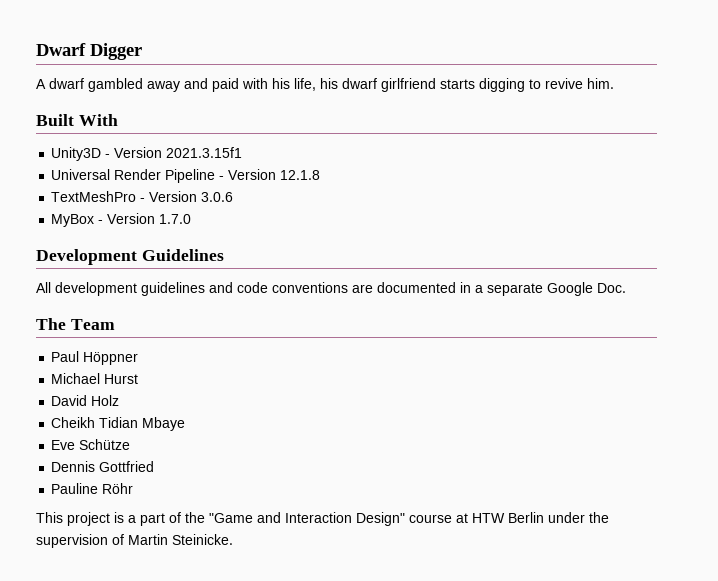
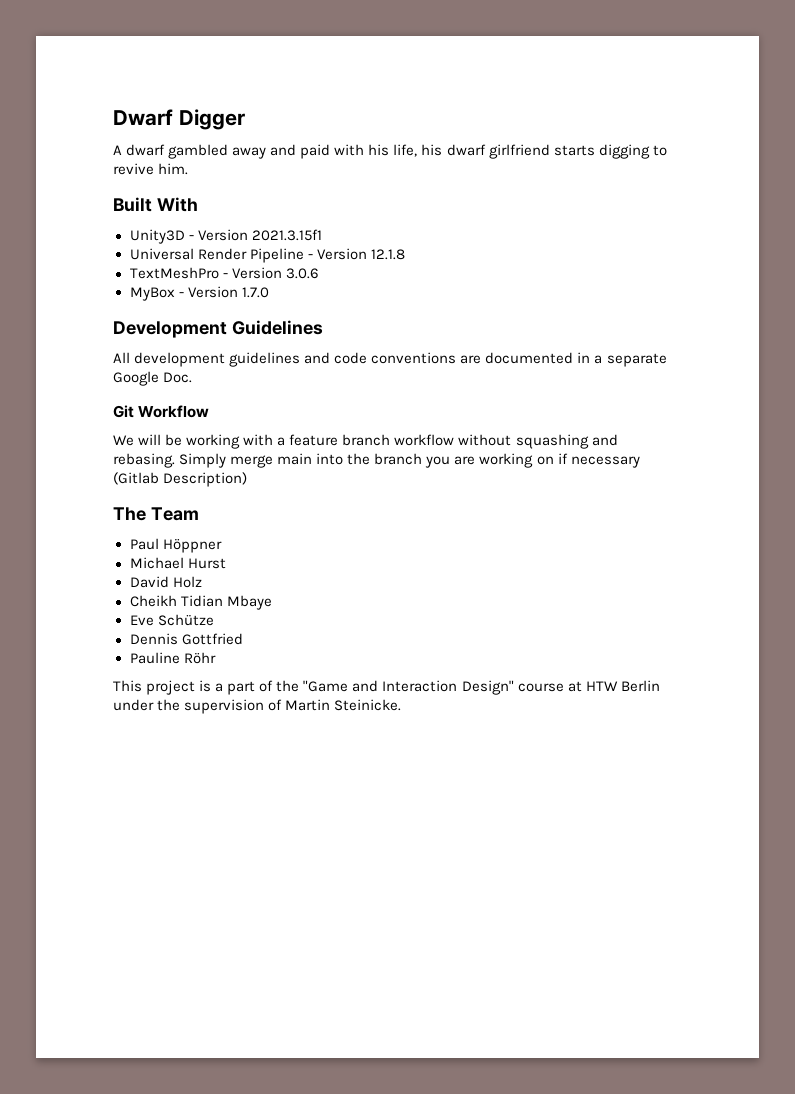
+ Git Workflow
+ We will be working with a feature branch workflow without squashing and rebasing. Simply merge main into the branch you are working on if necessary (Gitlab Description)

